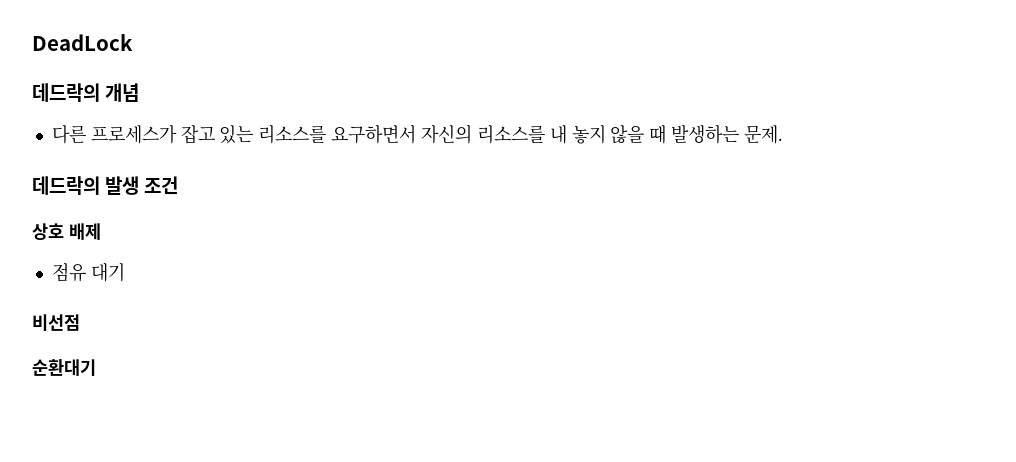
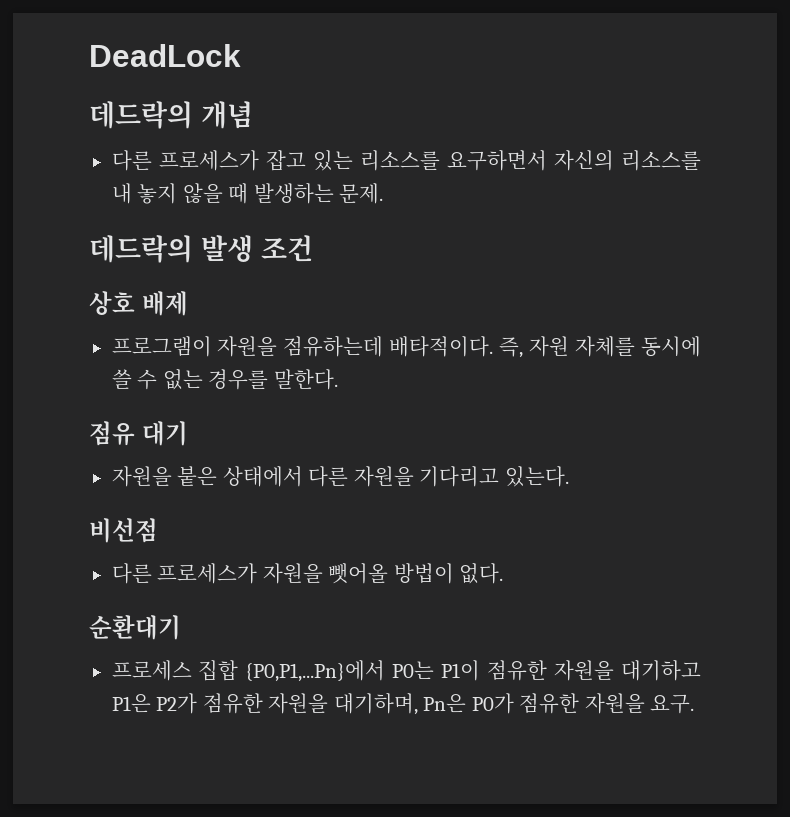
+ 프로그램이 자원을 점유하는데 배타적이다. 즉, 자원 자체를 동시에 쓸 수 없는 경우를 말한다.
  점유 대기
+ 자원을 붙은 상태에서 다른 자원을 기다리고 있는다.
  비선점
+ 다른 프로세스가 자원을 뺏어올 방법이 없다.
  순환대기
+ 프로세스 집합 {P0,P1,...Pn}에서 P0는 P1이 점유한 자원을 대기하고 P1은 P2가 점유한 자원을 대기하며, Pn은 P0가 점유한 자원을 요구.

